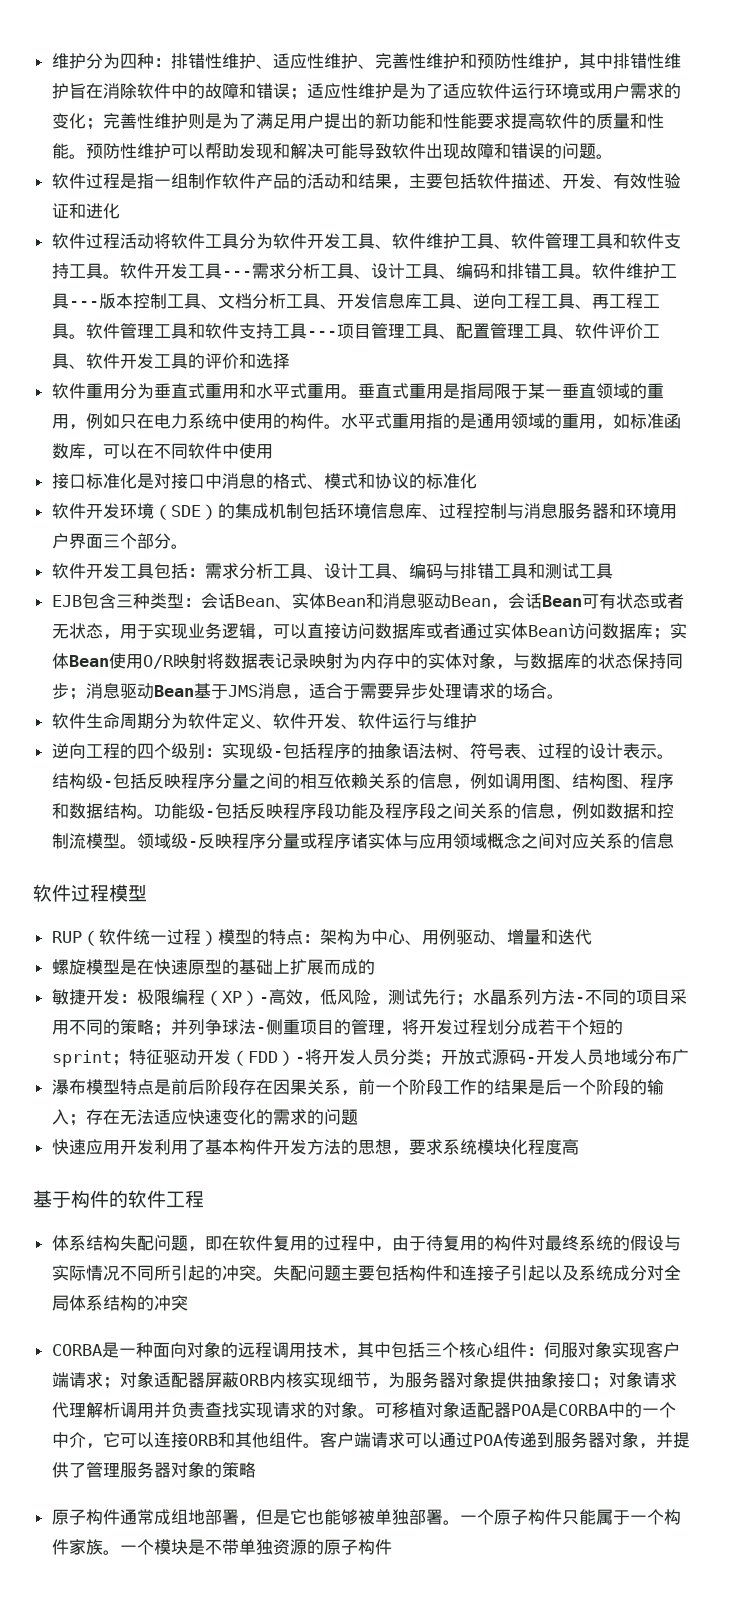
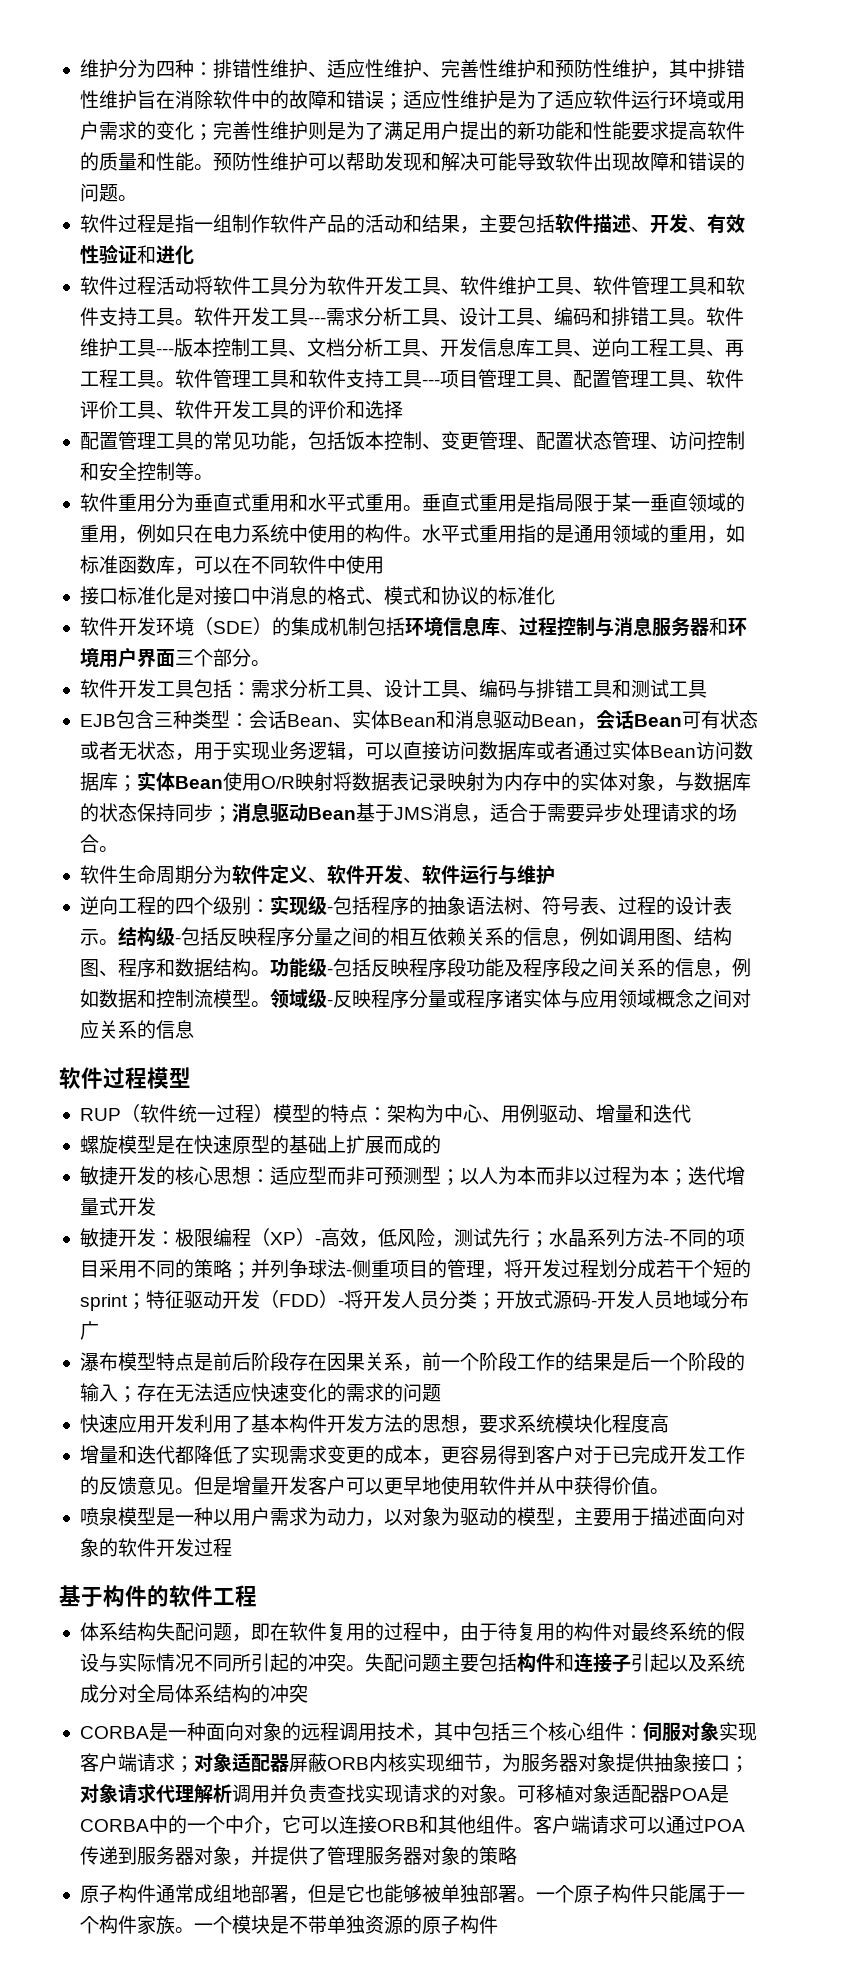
+ 配置管理工具的常见功能，包括饭本控制、变更管理、配置状态管理、访问控制和安全控制等。
+ 敏捷开发的核心思想：适应型而非可预测型；以人为本而非以过程为本；迭代增量式开发
+ 增量和迭代都降低了实现需求变更的成本，更容易得到客户对于已完成开发工作的反馈意见。但是增量开发客户可以更早地使用软件并从中获得价值。
+ 喷泉模型是一种以用户需求为动力，以对象为驱动的模型，主要用于描述面向对象的软件开发过程

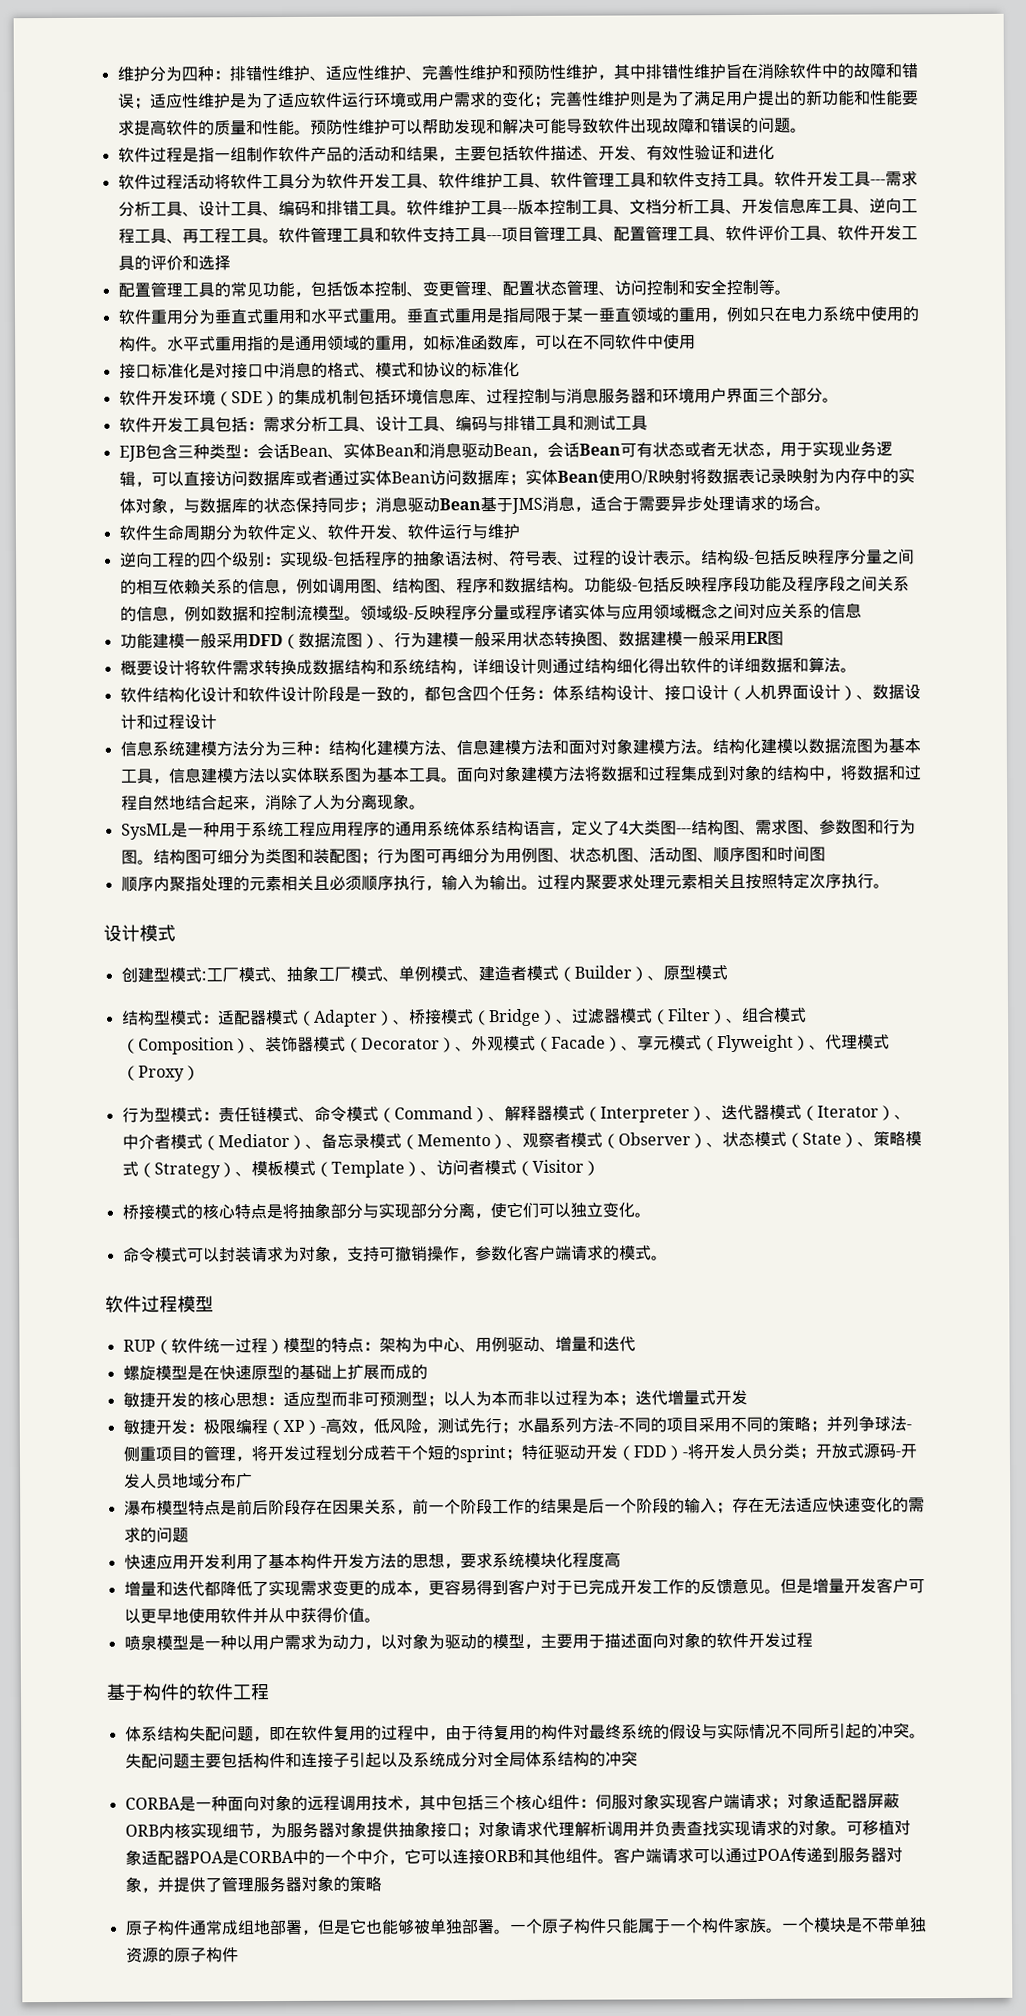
+ 功能建模一般采用DFD（数据流图）、行为建模一般采用状态转换图、数据建模一般采用ER图
+ 概要设计将软件需求转换成数据结构和系统结构，详细设计则通过结构细化得出软件的详细数据和算法。
+ 软件结构化设计和软件设计阶段是一致的，都包含四个任务：体系结构设计、接口设计（人机界面设计）、数据设计和过程设计
+ 信息系统建模方法分为三种：结构化建模方法、信息建模方法和面对对象建模方法。结构化建模以数据流图为基本工具，信息建模方法以实体联系图为基本工具。面向对象建模方法将数据和过程集成到对象的结构中，将数据和过程自然地结合起来，消除了人为分离现象。
+ SysML是一种用于系统工程应用程序的通用系统体系结构语言，定义了4大类图---结构图、需求图、参数图和行为图。结构图可细分为类图和装配图；行为图可再细分为用例图、状态机图、活动图、顺序图和时间图
+ 顺序内聚指处理的元素相关且必须顺序执行，输入为输出。过程内聚要求处理元素相关且按照特定次序执行。
+ 设计模式
+ 创建型模式:工厂模式、抽象工厂模式、单例模式、建造者模式（Builder）、原型模式
+ 结构型模式：适配器模式（Adapter）、桥接模式（Bridge）、过滤器模式（Filter）、组合模式（Composition）、装饰器模式（Decorator）、外观模式（Facade）、享元模式（Flyweight）、代理模式（Proxy）
+ 行为型模式：责任链模式、命令模式（Command）、解释器模式（Interpreter）、迭代器模式（Iterator）、中介者模式（Mediator）、备忘录模式（Memento）、观察者模式（Observer）、状态模式（State）、策略模式（Strategy）、模板模式（Template）、访问者模式（Visitor）
+ 桥接模式的核心特点是将抽象部分与实现部分分离，使它们可以独立变化。
+ 命令模式可以封装请求为对象，支持可撤销操作，参数化客户端请求的模式。

